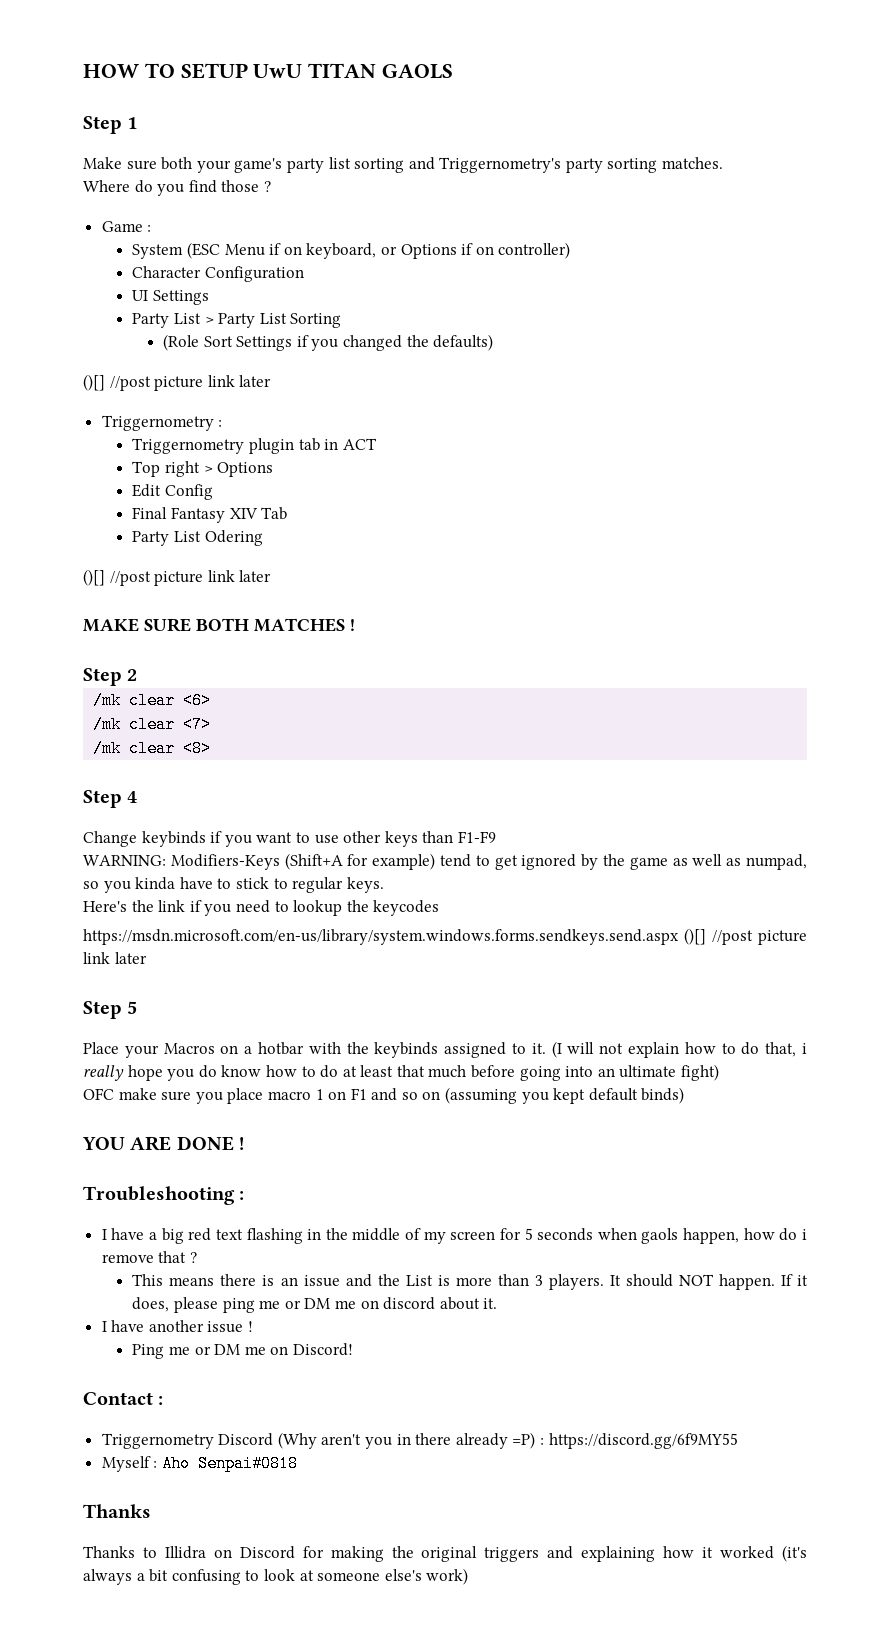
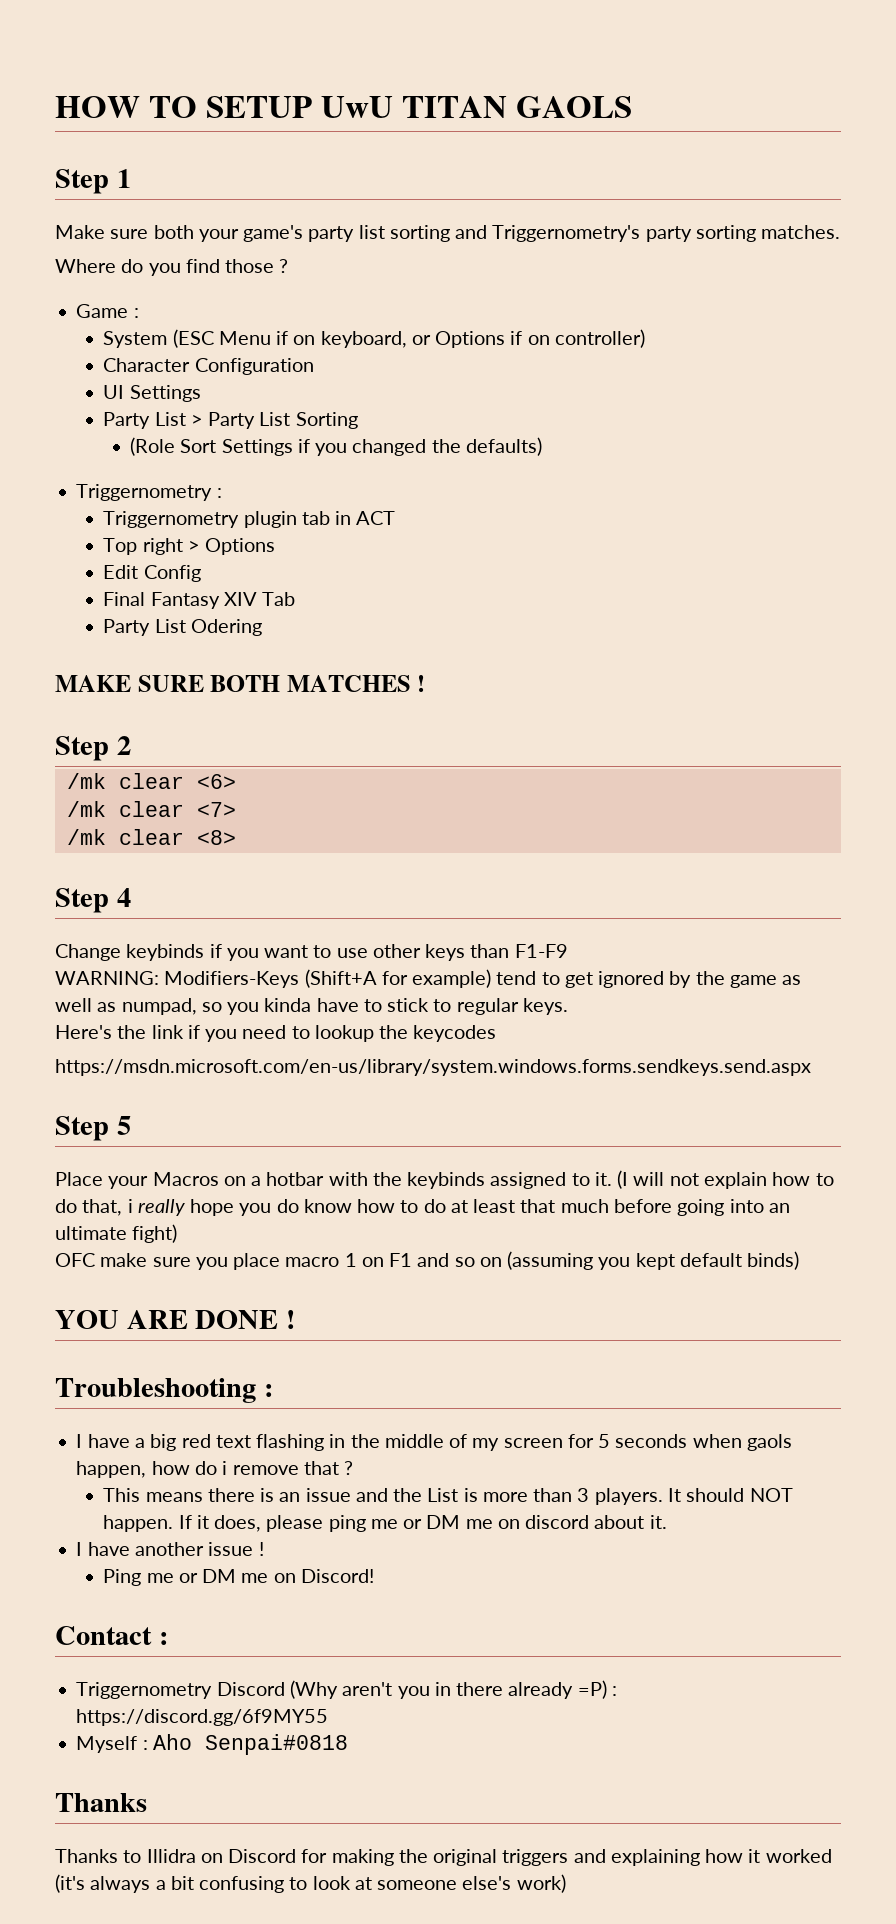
  (Role Sort Settings if you changed the defaults)
- ()[] //post picture link later
  Party List Odering
- ()[] //post picture link later
- https://msdn.microsoft.com/en-us/library/system.windows.forms.sendkeys.send.aspx ()[] //post picture link later
+ https://msdn.microsoft.com/en-us/library/system.windows.forms.sendkeys.send.aspx

